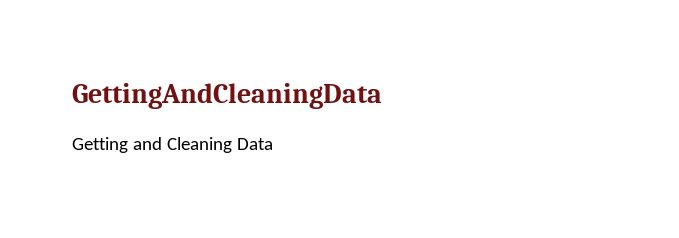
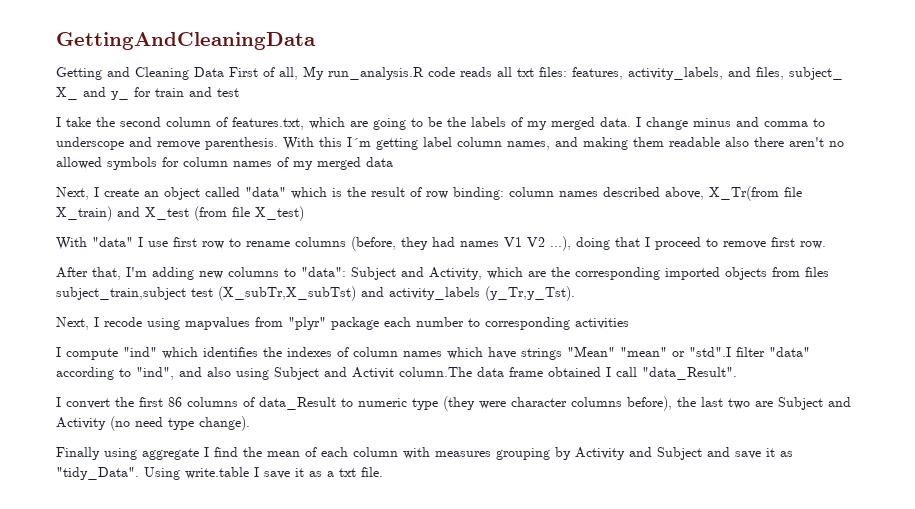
- Getting and Cleaning Data
+ Getting and Cleaning Data First of all, My run_analysis.R code reads all txt files: features, activity_labels, and files, subject_ X_ and y_ for train and test
+ I take the second column of features.txt, which are going to be the labels of my merged data. I change minus and comma to underscope and remove parenthesis. With this I´m getting label column names, and making them readable also there aren't no allowed symbols for column names of my merged data
+ Next, I create an object called "data" which is the result of row binding: column names described above, X_Tr(from file X_train) and X_test (from file X_test)
+ With "data" I use first row to rename columns (before, they had names V1 V2 ...), doing that I proceed to remove first row.
+ After that, I'm adding new columns to "data": Subject and Activity, which are the corresponding imported objects from files subject_train,subject test (X_subTr,X_subTst) and activity_labels (y_Tr,y_Tst).
+ Next, I recode using mapvalues from "plyr" package each number to corresponding activities
+ I compute "ind" which identifies the indexes of column names which have strings "Mean" "mean" or "std".I filter "data" according to "ind", and also using Subject and Activit column.The data frame obtained I call "data_Result".
+ I convert the first 86 columns of data_Result to numeric type (they were character columns before), the last two are Subject and Activity (no need type change).
+ Finally using aggregate I find the mean of each column with measures grouping by Activity and Subject and save it as "tidy_Data". Using write.table I save it as a txt file.

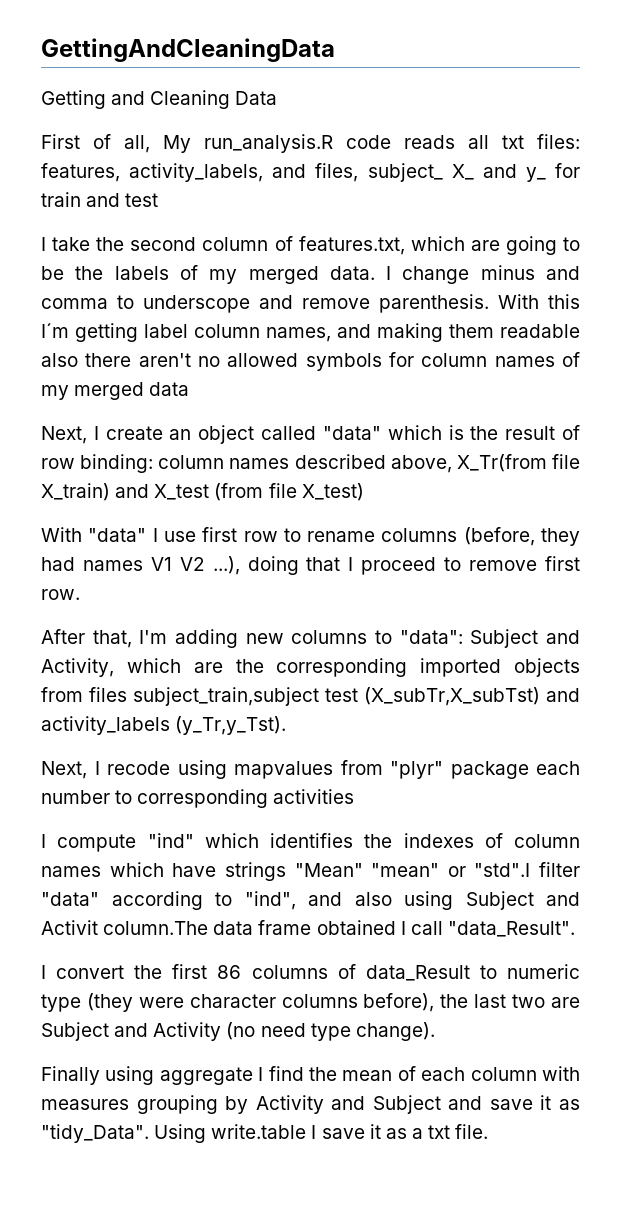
- Getting and Cleaning Data First of all, My run_analysis.R code reads all txt files: features, activity_labels, and files, subject_ X_ and y_ for train and test
+ Getting and Cleaning Data
+ First of all, My run_analysis.R code reads all txt files: features, activity_labels, and files, subject_ X_ and y_ for train and test

